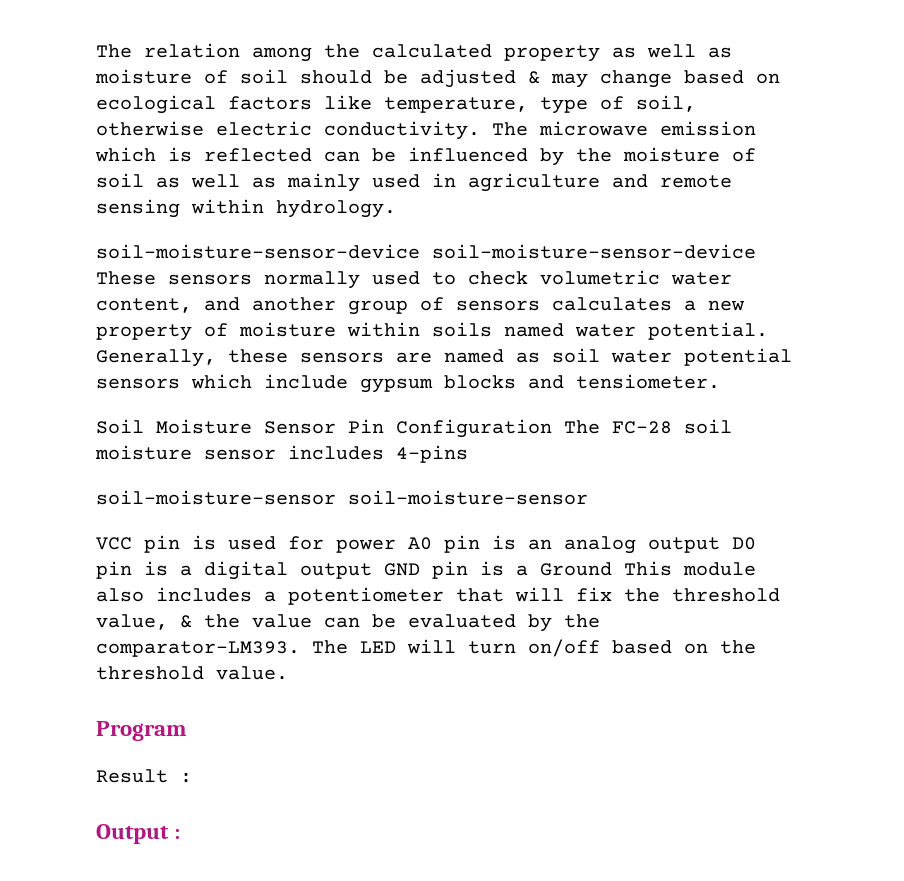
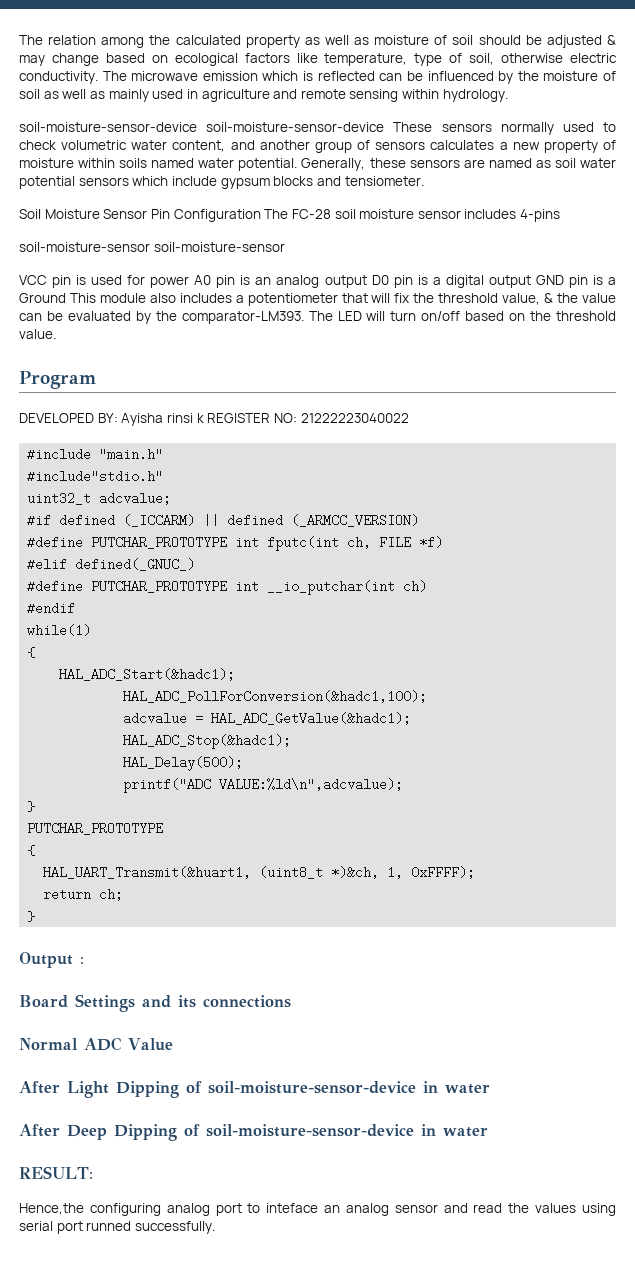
- Result :
+ DEVELOPED BY: Ayisha rinsi k REGISTER NO: 21222223040022
+ #include "main.h"
+ #include"stdio.h"
+ uint32_t adcvalue;
+ #if defined (_ICCARM) || defined (_ARMCC_VERSION)
+ #define PUTCHAR_PROTOTYPE int fputc(int ch, FILE *f)
+ #elif defined(_GNUC_)
+ #define PUTCHAR_PROTOTYPE int __io_putchar(int ch)
+ #endif
+ while(1)
+ {
+ HAL_ADC_Start(&hadc1);
+ HAL_ADC_PollForConversion(&hadc1,100);
+ adcvalue = HAL_ADC_GetValue(&hadc1);
+ HAL_ADC_Stop(&hadc1);
+ HAL_Delay(500);
+ printf("ADC VALUE:%ld\n",adcvalue);
+ }
+ PUTCHAR_PROTOTYPE
+ {
+ HAL_UART_Transmit(&huart1, (uint8_t *)&ch, 1, 0xFFFF);
+ return ch;
+ }
  Output :
+ Board Settings and its connections
+ Normal ADC Value
+ After Light Dipping of soil-moisture-sensor-device in water
+ After Deep Dipping of soil-moisture-sensor-device in water
+ RESULT:
+ Hence,the configuring analog port to inteface an analog sensor and read the values using serial port runned successfully.

